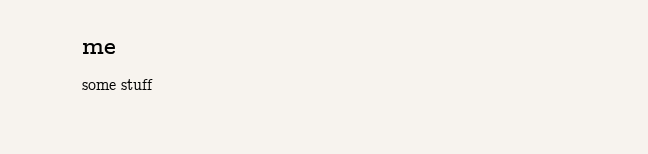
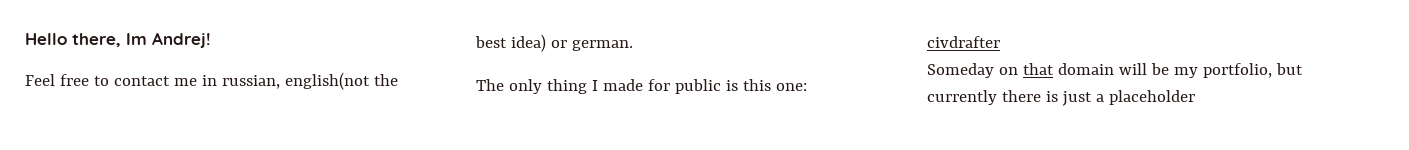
- me
- some stuff
+ Hello there, Im Andrej!
+ Feel free to contact me in russian, english(not the best idea) or german.
+ The only thing I made for public is this one: civdrafter
+ Someday on that domain will be my portfolio, but currently there is just a placeholder

